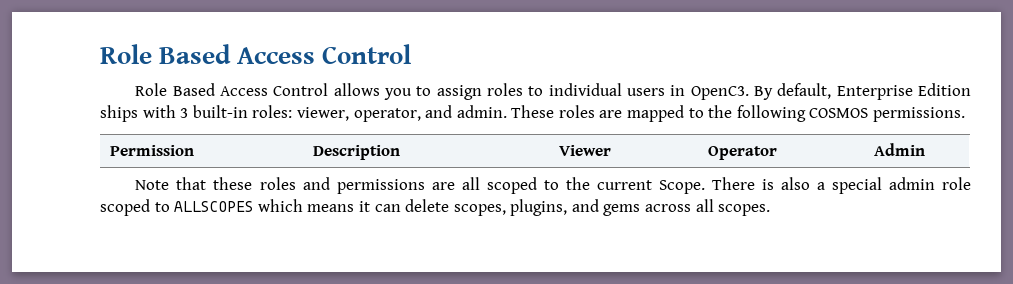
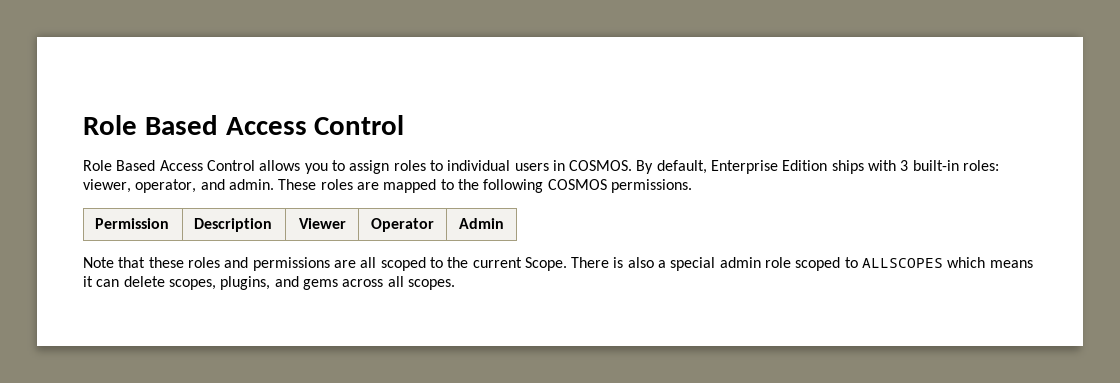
- Role Based Access Control allows you to assign roles to individual users in OpenC3.
+ Role Based Access Control allows you to assign roles to individual users in COSMOS.

